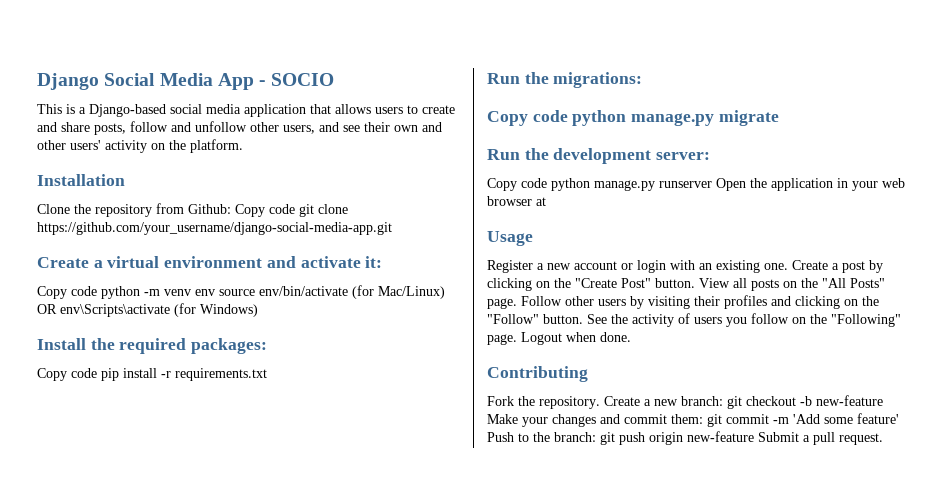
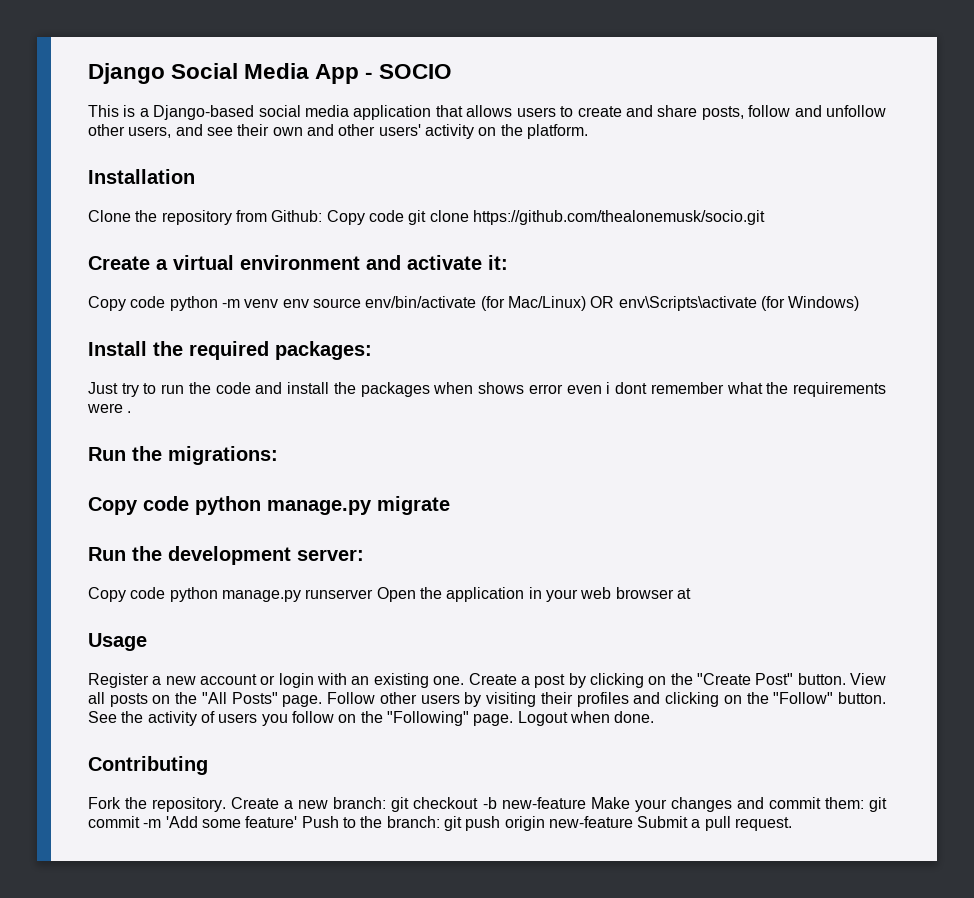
- Clone the repository from Github: Copy code git clone https://github.com/your_username/django-social-media-app.git
+ Clone the repository from Github: Copy code git clone https://github.com/thealonemusk/socio.git
- Copy code pip install -r requirements.txt
+ Just try to run the code and install the packages when shows error even i dont remember what the requirements were .

